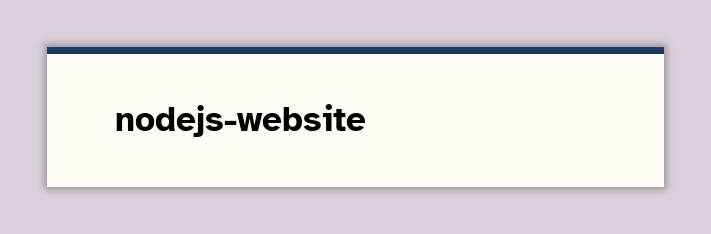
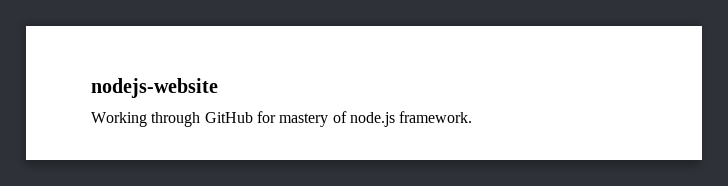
+ Working through GitHub for mastery of node.js framework.

